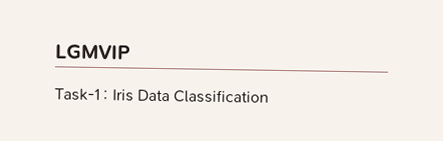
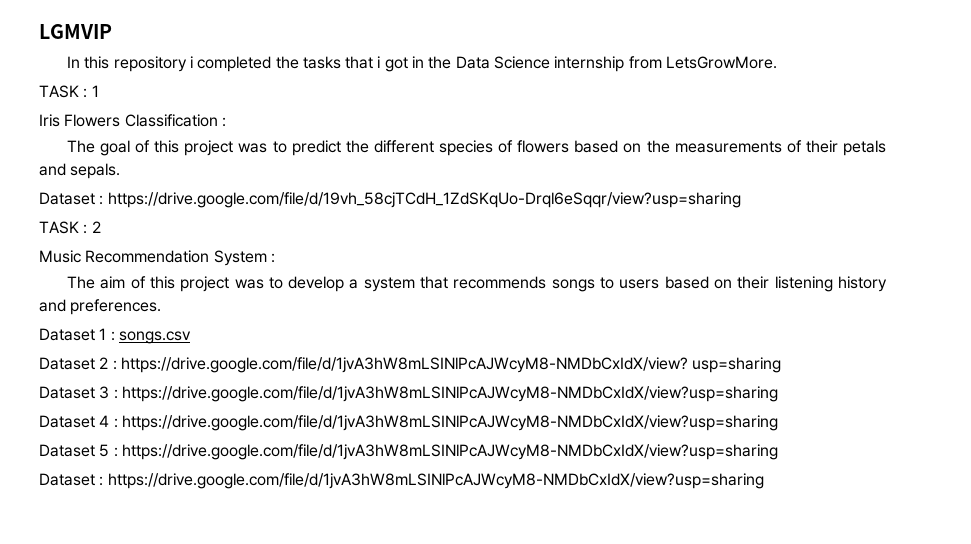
- Task-1 : Iris Data Classification
+ In this repository i completed the tasks that i got in the Data Science internship from LetsGrowMore.
+ TASK : 1
+ Iris Flowers Classification :
+ The goal of this project was to predict the different species of flowers based on the measurements of their petals and sepals.
+ Dataset : https://drive.google.com/file/d/19vh_58cjTCdH_1ZdSKqUo-Drql6eSqqr/view?usp=sharing
+ TASK : 2
+ Music Recommendation System :
+ The aim of this project was to develop a system that recommends songs to users based on their listening history and preferences.
+ Dataset 1 : songs.csv
+ Dataset 2 : https://drive.google.com/file/d/1jvA3hW8mLSINlPcAJWcyM8-NMDbCxIdX/view? usp=sharing
+ Dataset 3 : https://drive.google.com/file/d/1jvA3hW8mLSINlPcAJWcyM8-NMDbCxIdX/view?usp=sharing
+ Dataset 4 : https://drive.google.com/file/d/1jvA3hW8mLSINlPcAJWcyM8-NMDbCxIdX/view?usp=sharing
+ Dataset 5 : https://drive.google.com/file/d/1jvA3hW8mLSINlPcAJWcyM8-NMDbCxIdX/view?usp=sharing
+ Dataset : https://drive.google.com/file/d/1jvA3hW8mLSINlPcAJWcyM8-NMDbCxIdX/view?usp=sharing

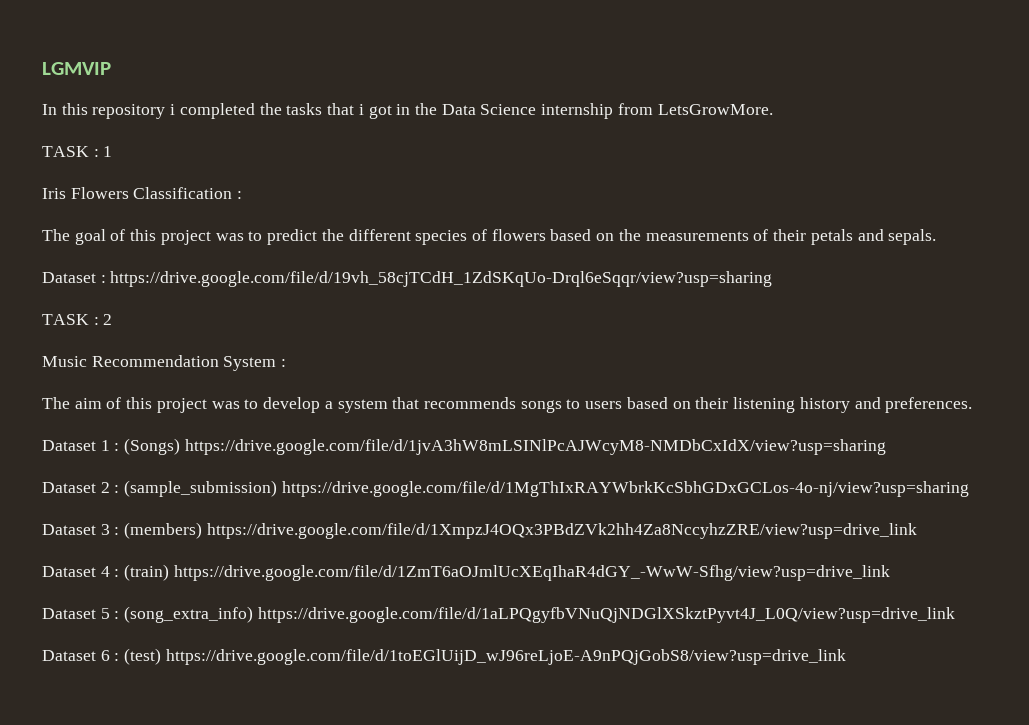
- Dataset 1 : songs.csv
+ Dataset 1 : (Songs) https://drive.google.com/file/d/1jvA3hW8mLSINlPcAJWcyM8-NMDbCxIdX/view?usp=sharing
- Dataset 2 : https://drive.google.com/file/d/1jvA3hW8mLSINlPcAJWcyM8-NMDbCxIdX/view? usp=sharing
+ Dataset 2 : (sample_submission) https://drive.google.com/file/d/1MgThIxRAYWbrkKcSbhGDxGCLos-4o-nj/view?usp=sharing
- Dataset 3 : https://drive.google.com/file/d/1jvA3hW8mLSINlPcAJWcyM8-NMDbCxIdX/view?usp=sharing
+ Dataset 3 : (members) https://drive.google.com/file/d/1XmpzJ4OQx3PBdZVk2hh4Za8NccyhzZRE/view?usp=drive_link
- Dataset 4 : https://drive.google.com/file/d/1jvA3hW8mLSINlPcAJWcyM8-NMDbCxIdX/view?usp=sharing
+ Dataset 4 : (train) https://drive.google.com/file/d/1ZmT6aOJmlUcXEqIhaR4dGY_-WwW-Sfhg/view?usp=drive_link
- Dataset 5 : https://drive.google.com/file/d/1jvA3hW8mLSINlPcAJWcyM8-NMDbCxIdX/view?usp=sharing
- Dataset : https://drive.google.com/file/d/1jvA3hW8mLSINlPcAJWcyM8-NMDbCxIdX/view?usp=sharing
+ Dataset 5 : (song_extra_info) https://drive.google.com/file/d/1aLPQgyfbVNuQjNDGlXSkztPyvt4J_L0Q/view?usp=drive_link
+ Dataset 6 : (test) https://drive.google.com/file/d/1toEGlUijD_wJ96reLjoE-A9nPQjGobS8/view?usp=drive_link

